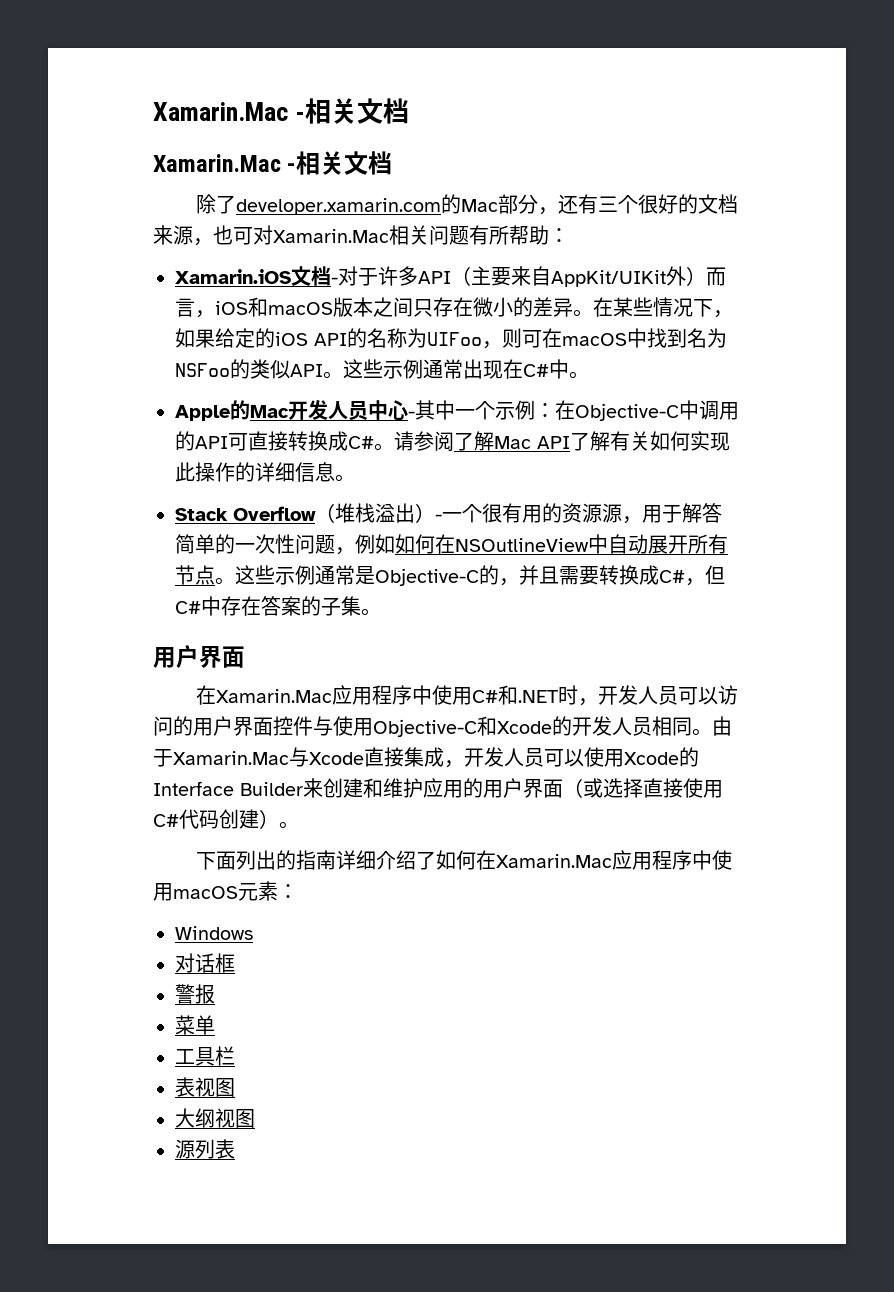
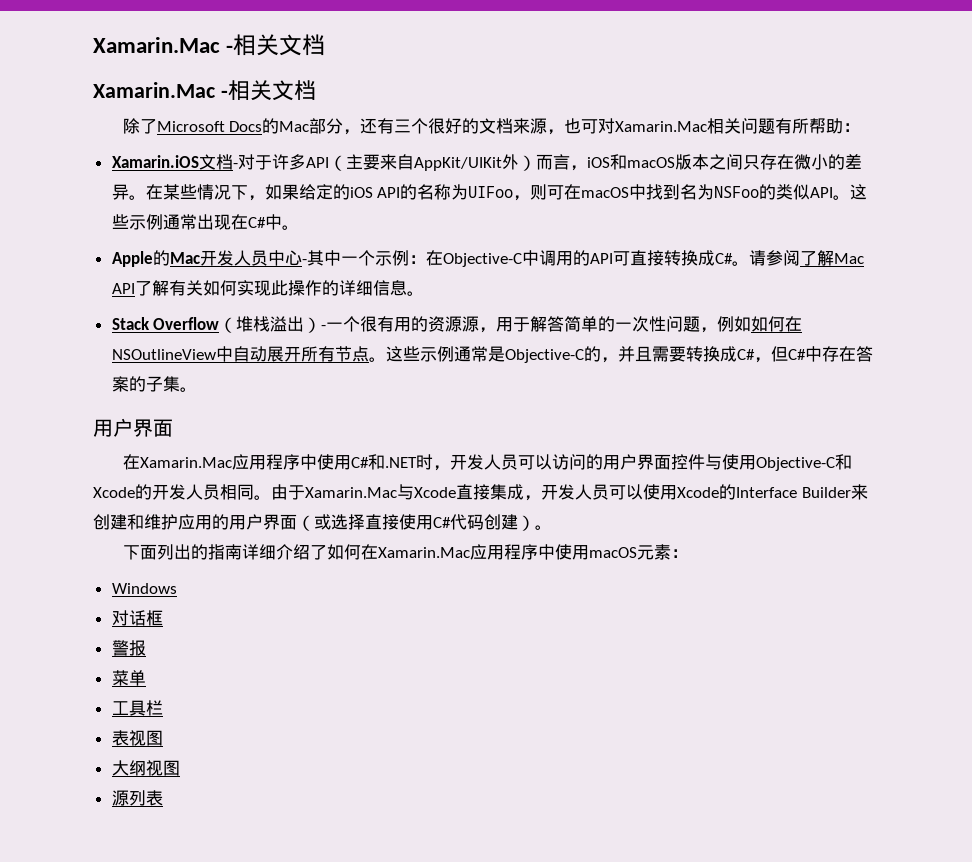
- 除了developer.xamarin.com的Mac部分，还有三个很好的文档来源，也可对Xamarin.Mac相关问题有所帮助：
+ 除了Microsoft Docs的Mac部分，还有三个很好的文档来源，也可对Xamarin.Mac相关问题有所帮助：

